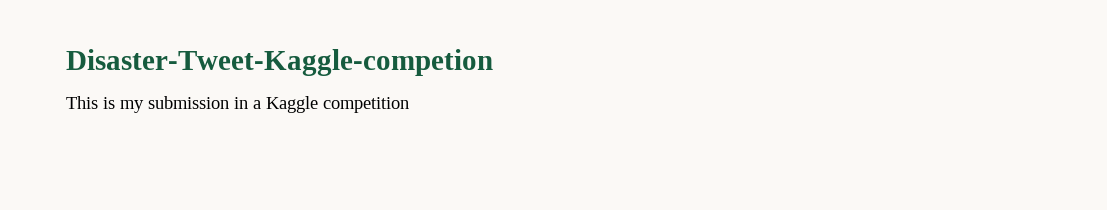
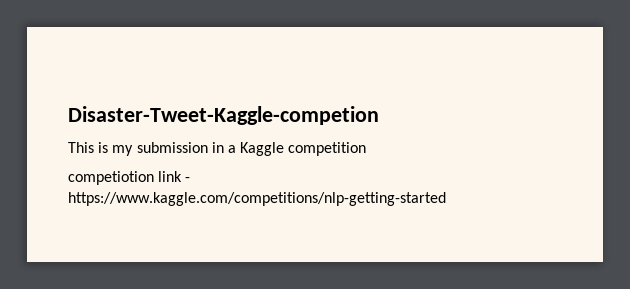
+ competiotion link - https://www.kaggle.com/competitions/nlp-getting-started

